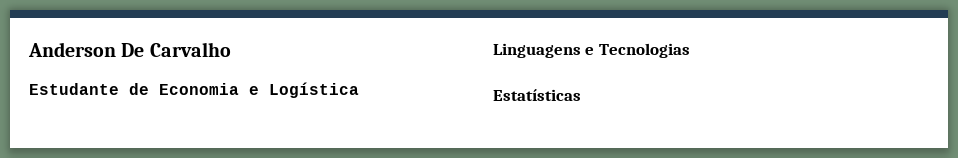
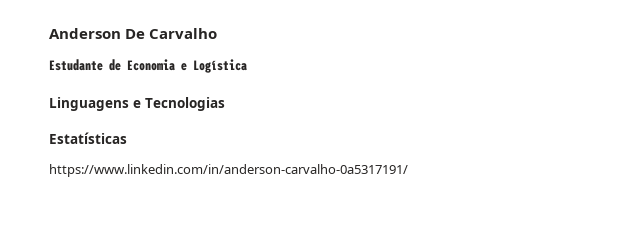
+ https://www.linkedin.com/in/anderson-carvalho-0a5317191/

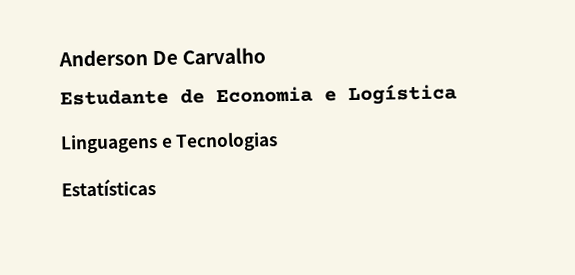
- https://www.linkedin.com/in/anderson-carvalho-0a5317191/

